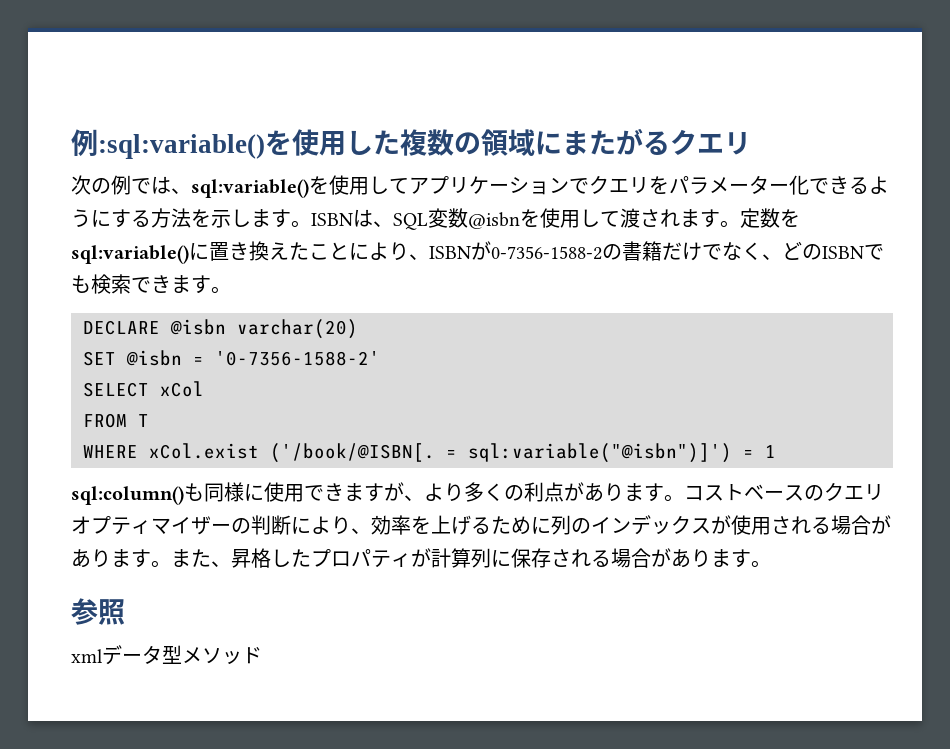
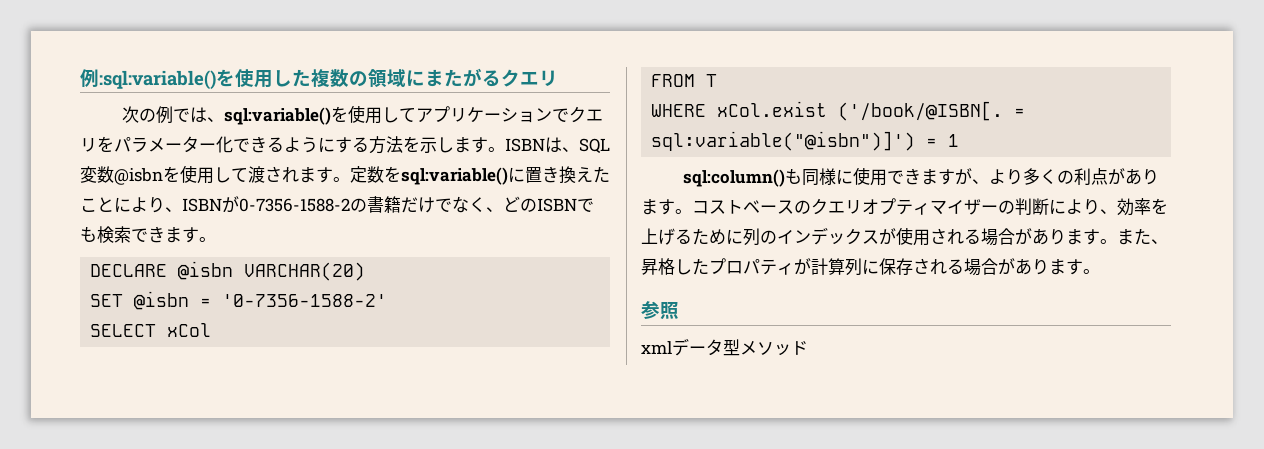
- DECLARE @isbn varchar(20)
+ DECLARE @isbn VARCHAR(20)

